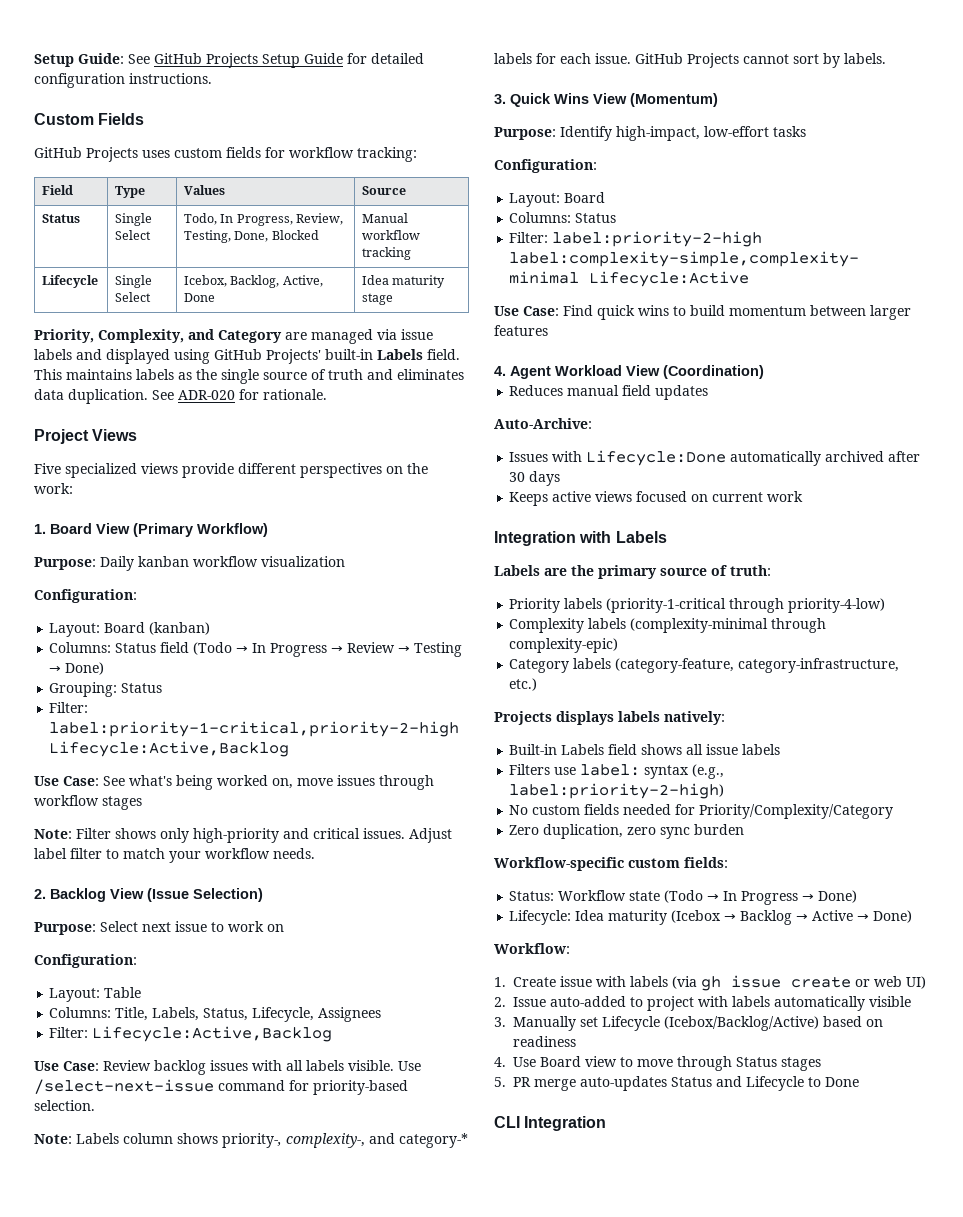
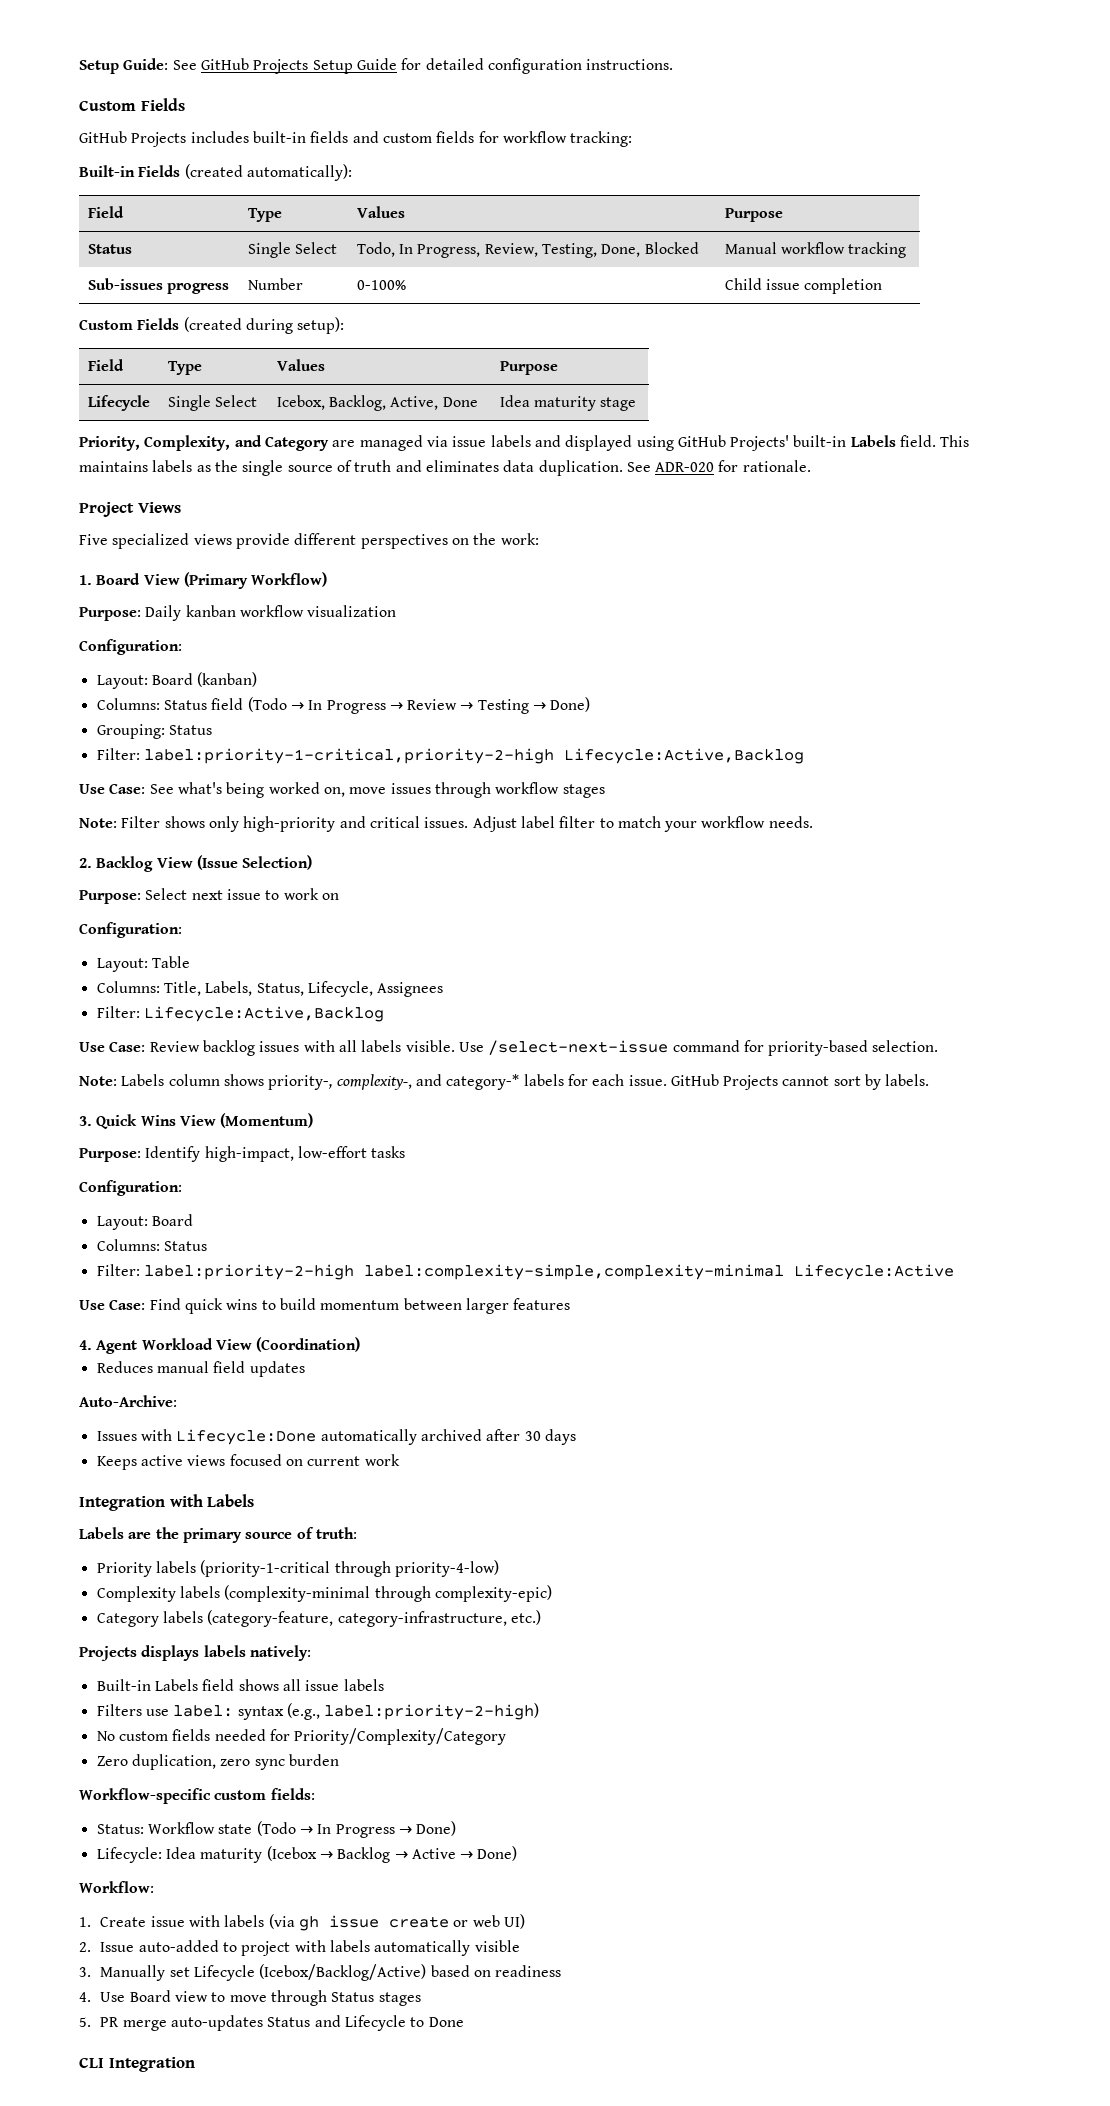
- GitHub Projects uses custom fields for workflow tracking:
+ GitHub Projects includes built-in fields and custom fields for workflow tracking:
- Field | Type | Values | Source
+ Built-in Fields (created automatically):
+ Field | Type | Values | Purpose
+ Sub-issues progress | Number | 0-100% | Child issue completion
+ Custom Fields (created during setup):
+ Field | Type | Values | Purpose

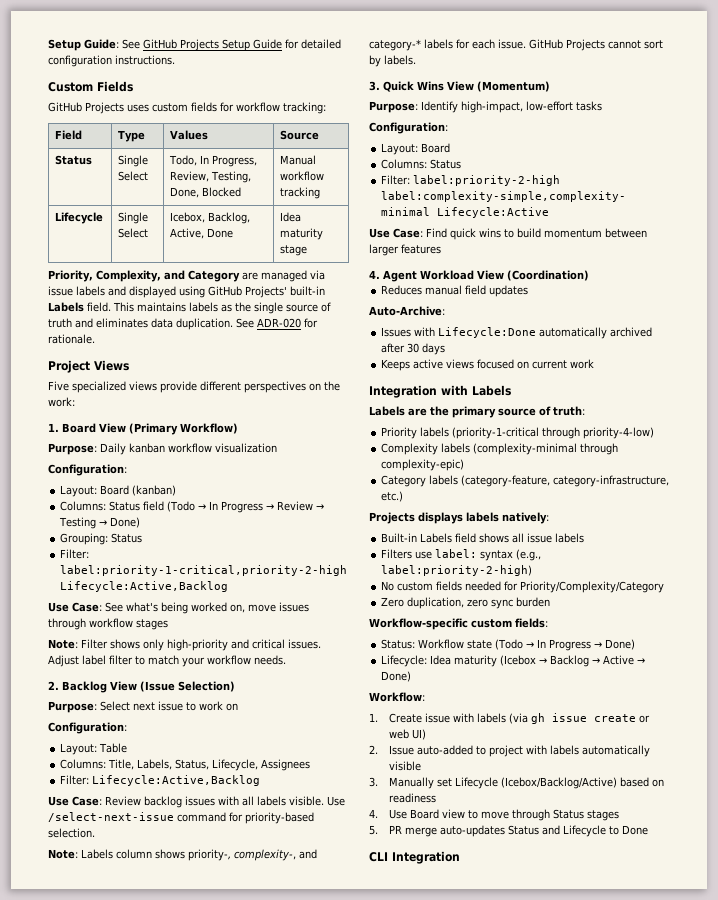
- GitHub Projects includes built-in fields and custom fields for workflow tracking:
+ GitHub Projects uses custom fields for workflow tracking:
- Built-in Fields (created automatically):
- Field | Type | Values | Purpose
+ Field | Type | Values | Source
- Sub-issues progress | Number | 0-100% | Child issue completion
- Custom Fields (created during setup):
- Field | Type | Values | Purpose

